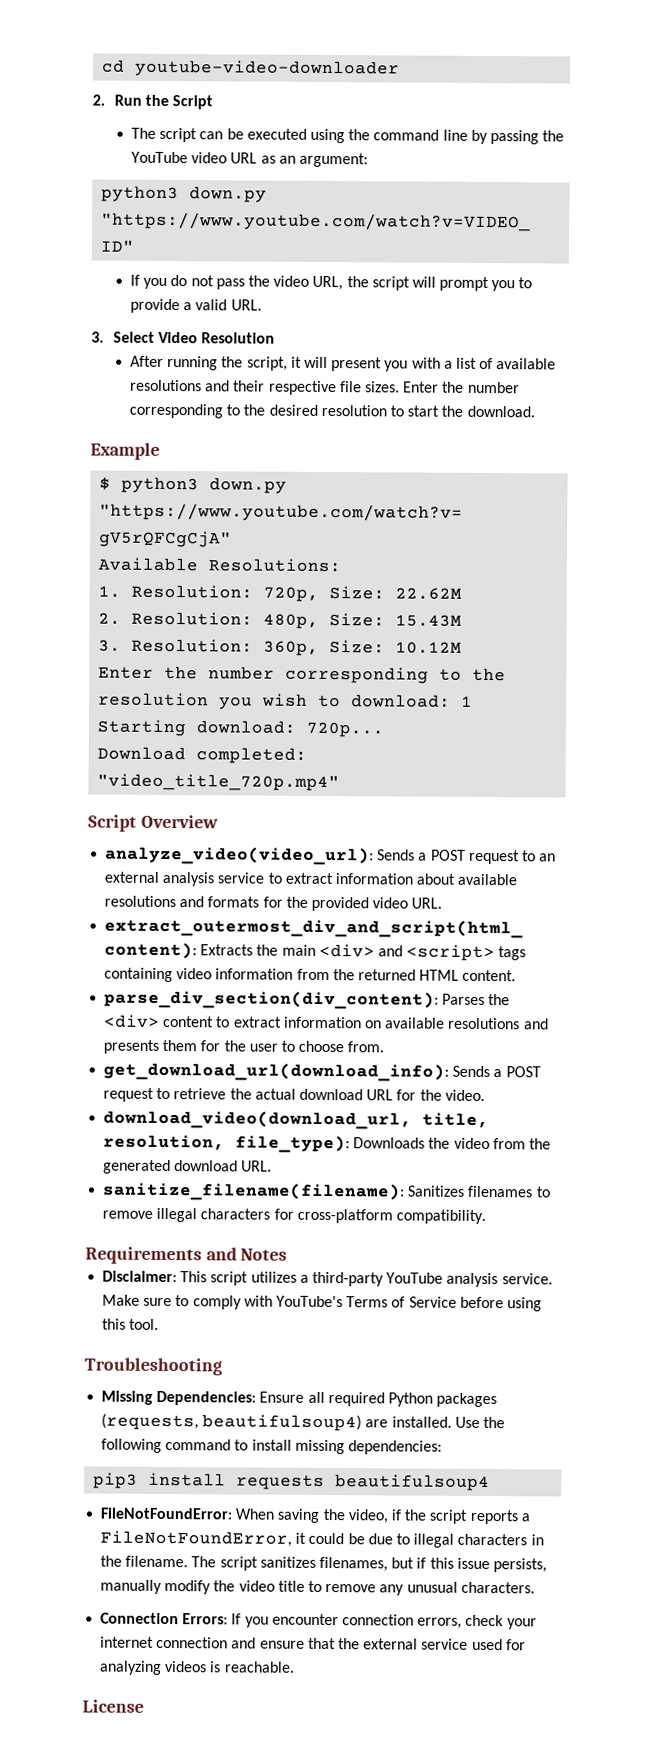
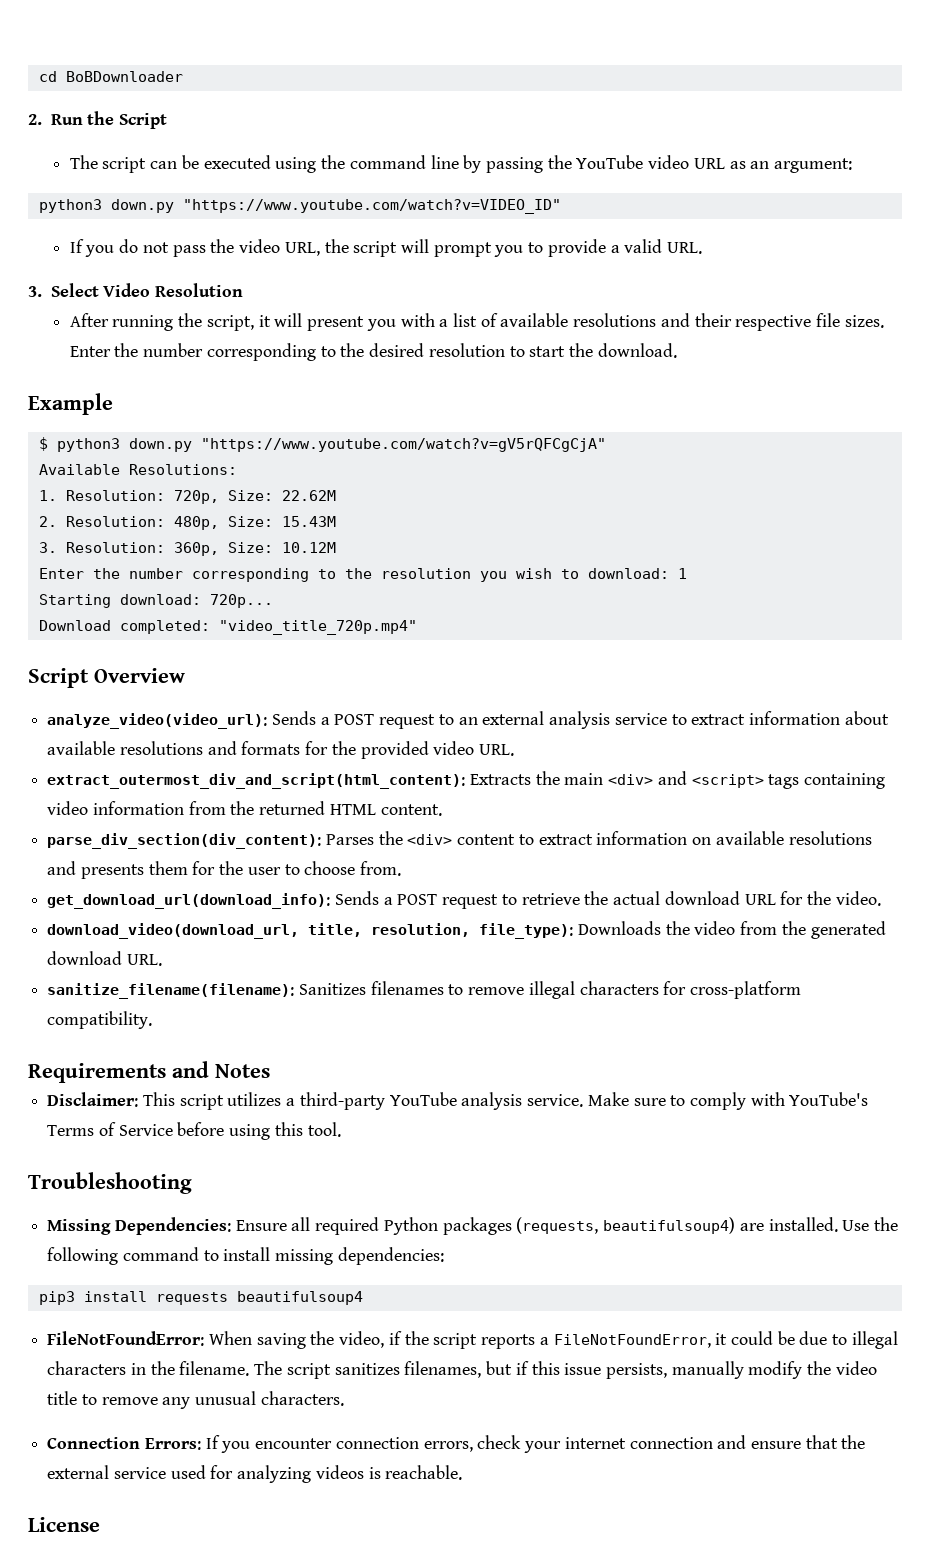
- cd youtube-video-downloader
+ cd BoBDownloader

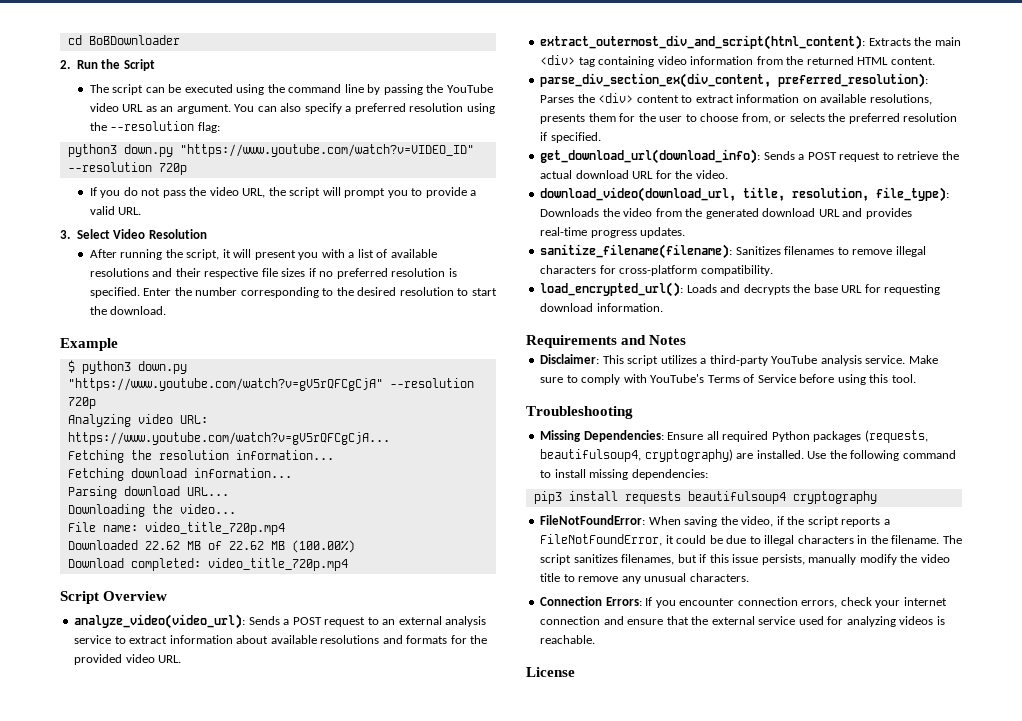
- The script can be executed using the command line by passing the YouTube video URL as an argument:
+ The script can be executed using the command line by passing the YouTube video URL as an argument. You can also specify a preferred resolution using the --resolution flag:
- python3 down.py "https://www.youtube.com/watch?v=VIDEO_ID"
+ python3 down.py "https://www.youtube.com/watch?v=VIDEO_ID" --resolution 720p
- After running the script, it will present you with a list of available resolutions and their respective file sizes.
+ After running the script, it will present you with a list of available resolutions and their respective file sizes if no preferred resolution is specified.
- $ python3 down.py "https://www.youtube.com/watch?v=gV5rQFCgCjA"
- Available Resolutions:
- 1. Resolution: 720p, Size: 22.62M
- 2. Resolution: 480p, Size: 15.43M
- 3. Resolution: 360p, Size: 10.12M
- Enter the number corresponding to the resolution you wish to download: 1
- Starting download: 720p...
+ $ python3 down.py "https://www.youtube.com/watch?v=gV5rQFCgCjA" --resolution 720p
+ Analyzing video URL: https://www.youtube.com/watch?v=gV5rQFCgCjA...
+ Fetching the resolution information...
+ Fetching download information...
+ Parsing download URL...
+ Downloading the video...
+ File name: video_title_720p.mp4
+ Downloaded 22.62 MB of 22.62 MB (100.00%)
- Download completed: "video_title_720p.mp4"
+ Download completed: video_title_720p.mp4
- extract_outermost_div_and_script(html_content): Extracts the main <div> and <script> tags containing video information from the returned HTML content.
+ extract_outermost_div_and_script(html_content): Extracts the main <div> tag containing video information from the returned HTML content.
- parse_div_section(div_content): Parses the <div> content to extract information on available resolutions and presents them for the user to choose from.
+ parse_div_section_ex(div_content, preferred_resolution): Parses the <div> content to extract information on available resolutions, presents them for the user to choose from, or selects the preferred resolution if specified.
- download_video(download_url, title, resolution, file_type): Downloads the video from the generated download URL.
+ download_video(download_url, title, resolution, file_type): Downloads the video from the generated download URL and provides real-time progress updates.
+ load_encrypted_url(): Loads and decrypts the base URL for requesting download information.
- Missing Dependencies: Ensure all required Python packages (requests, beautifulsoup4) are installed.
+ Missing Dependencies: Ensure all required Python packages (requests, beautifulsoup4, cryptography) are installed.
- pip3 install requests beautifulsoup4
+ pip3 install requests beautifulsoup4 cryptography

